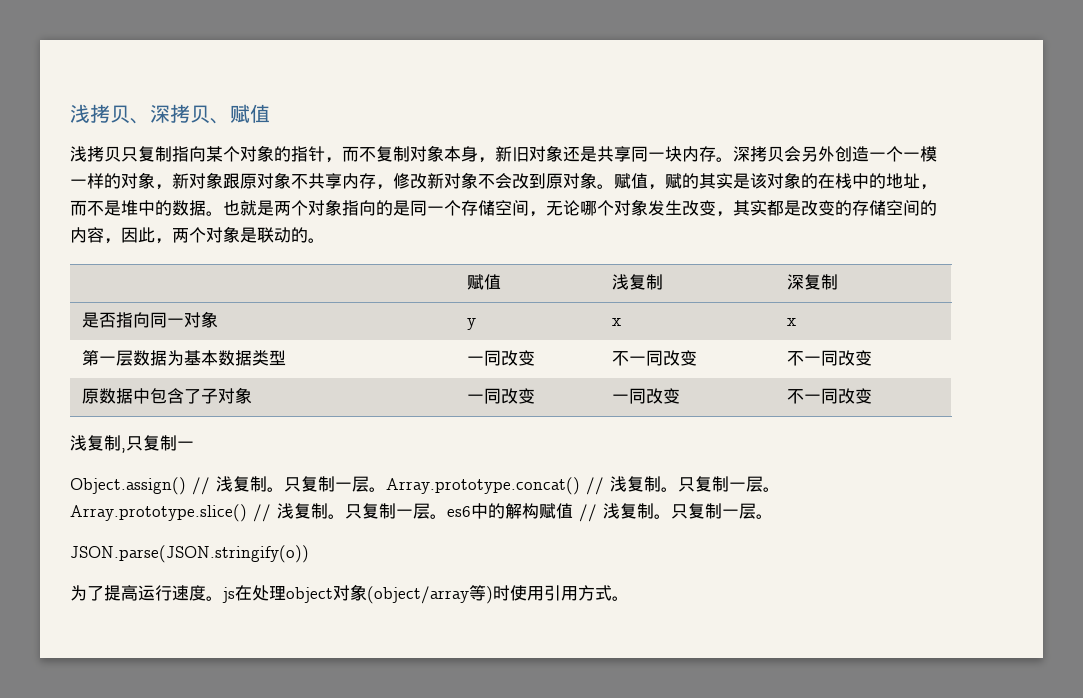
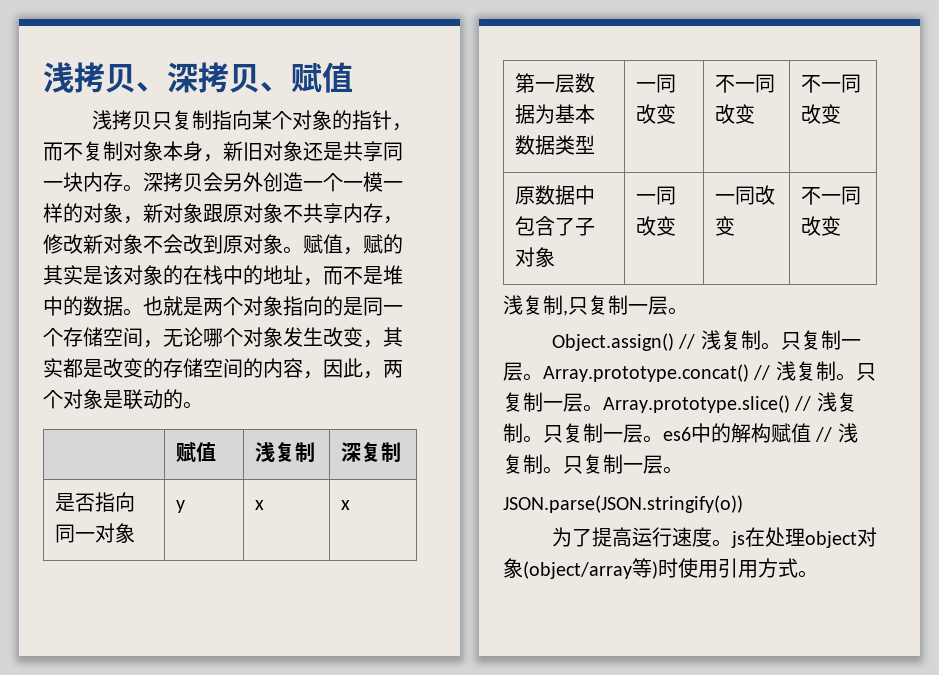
- 浅复制,只复制一
+ 浅复制,只复制一层。

